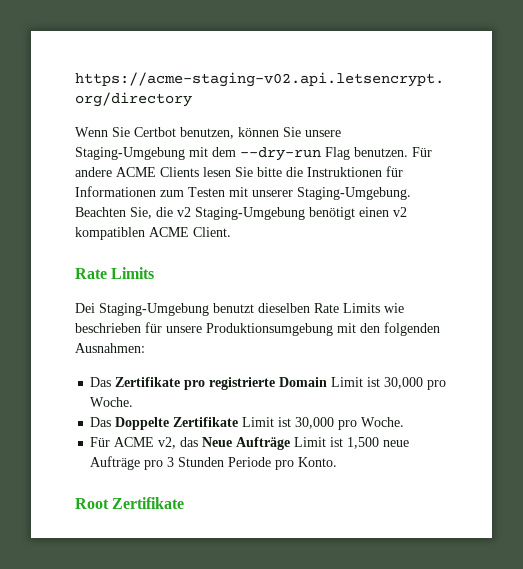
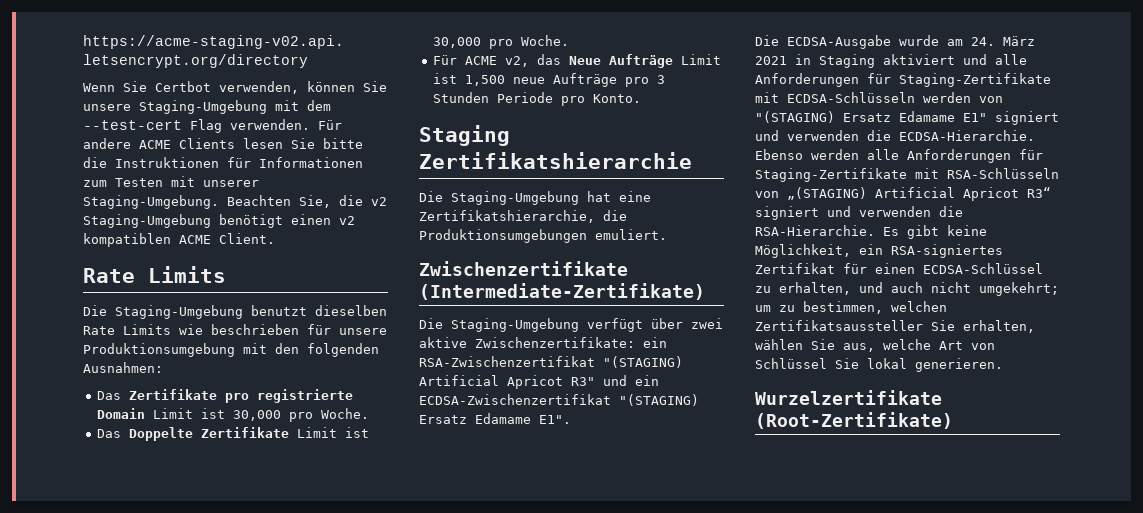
- Wenn Sie Certbot benutzen, können Sie unsere Staging-Umgebung mit dem --dry-run Flag benutzen.
+ Wenn Sie Certbot verwenden, können Sie unsere Staging-Umgebung mit dem --test-cert Flag verwenden.
- Dei Staging-Umgebung benutzt dieselben Rate Limits wie beschrieben für unsere Produktionsumgebung mit den folgenden Ausnahmen:
+ Die Staging-Umgebung benutzt dieselben Rate Limits wie beschrieben für unsere Produktionsumgebung mit den folgenden Ausnahmen:
- Root Zertifikate
+ Staging Zertifikatshierarchie
+ Die Staging-Umgebung hat eine Zertifikatshierarchie, die Produktionsumgebungen emuliert.
+ Zwischenzertifikate (Intermediate-Zertifikate)
+ Die Staging-Umgebung verfügt über zwei aktive Zwischenzertifikate: ein RSA-Zwischenzertifikat "(STAGING) Artificial Apricot R3" und ein ECDSA-Zwischenzertifikat "(STAGING) Ersatz Edamame E1".
+ Die ECDSA-Ausgabe wurde am 24. März 2021 in Staging aktiviert und alle Anforderungen für Staging-Zertifikate mit ECDSA-Schlüsseln werden von "(STAGING) Ersatz Edamame E1" signiert und verwenden die ECDSA-Hierarchie. Ebenso werden alle Anforderungen für Staging-Zertifikate mit RSA-Schlüsseln von „(STAGING) Artificial Apricot R3“ signiert und verwenden die RSA-Hierarchie. Es gibt keine Möglichkeit, ein RSA-signiertes Zertifikat für einen ECDSA-Schlüssel zu erhalten, und auch nicht umgekehrt; um zu bestimmen, welchen Zertifikatsaussteller Sie erhalten, wählen Sie aus, welche Art von Schlüssel Sie lokal generieren.
+ Wurzelzertifikate (Root-Zertifikate)

